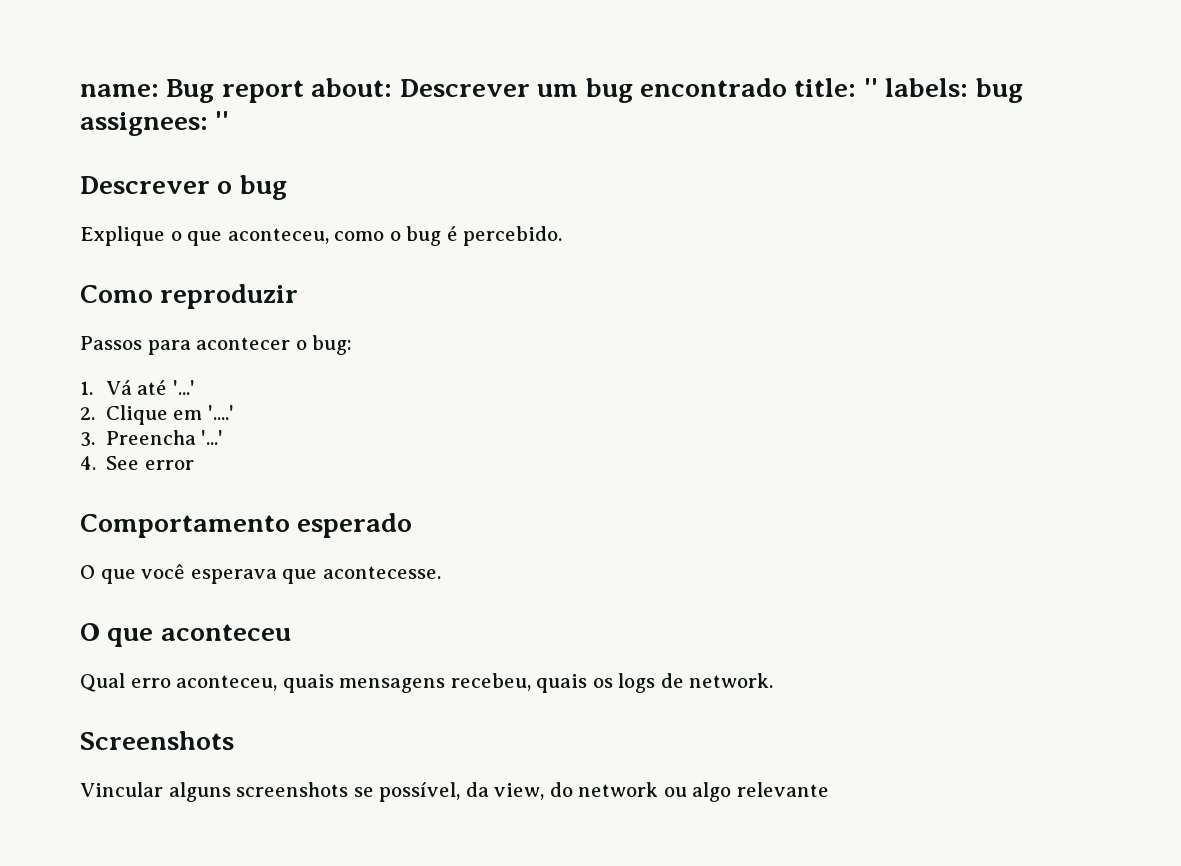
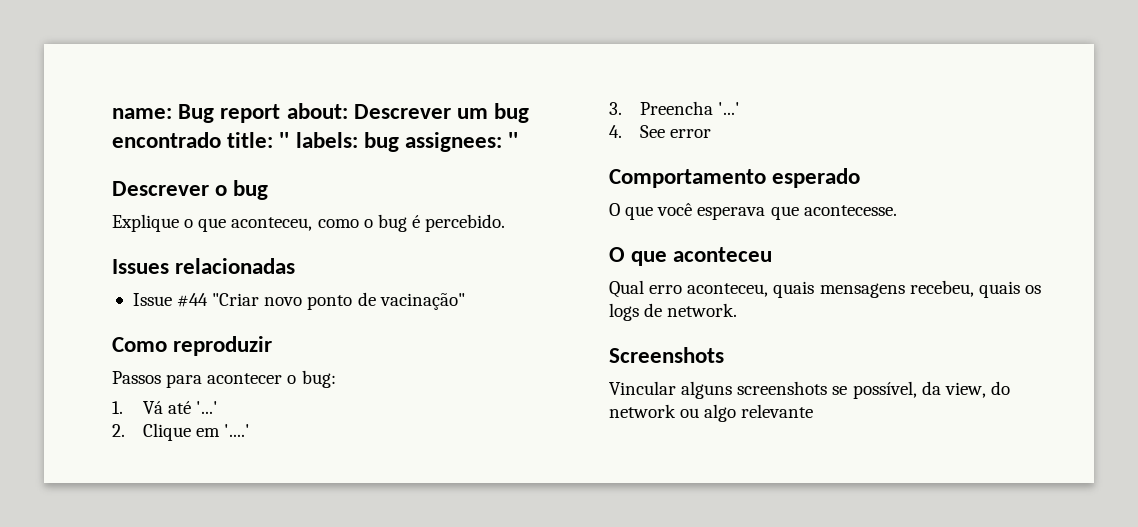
+ Issues relacionadas
+ Issue #44 "Criar novo ponto de vacinação"

